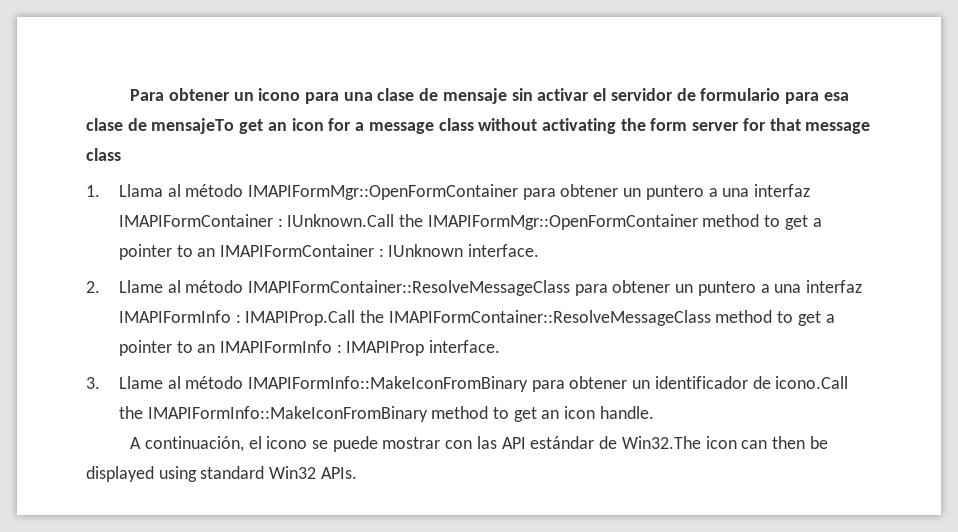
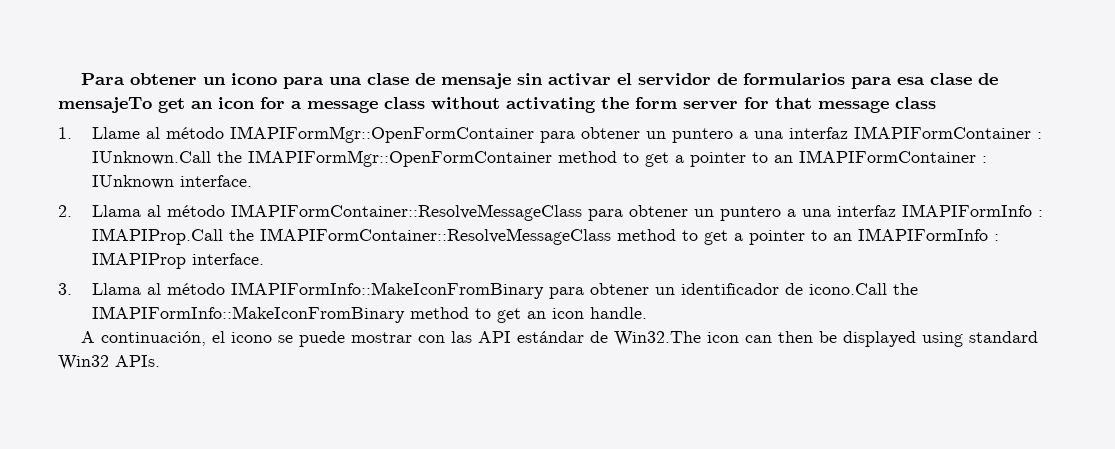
- Para obtener un icono para una clase de mensaje sin activar el servidor de formulario para esa clase de mensajeTo get an icon for a message class without activating the form server for that message class
+ Para obtener un icono para una clase de mensaje sin activar el servidor de formularios para esa clase de mensajeTo get an icon for a message class without activating the form server for that message class
- 1. Llama al método IMAPIFormMgr::OpenFormContainer para obtener un puntero a una interfaz IMAPIFormContainer : IUnknown.Call the IMAPIFormMgr::OpenFormContainer method to get a pointer to an IMAPIFormContainer : IUnknown interface.
+ 1. Llame al método IMAPIFormMgr::OpenFormContainer para obtener un puntero a una interfaz IMAPIFormContainer : IUnknown.Call the IMAPIFormMgr::OpenFormContainer method to get a pointer to an IMAPIFormContainer : IUnknown interface.
- 2. Llame al método IMAPIFormContainer::ResolveMessageClass para obtener un puntero a una interfaz IMAPIFormInfo : IMAPIProp.Call the IMAPIFormContainer::ResolveMessageClass method to get a pointer to an IMAPIFormInfo : IMAPIProp interface.
+ 2. Llama al método IMAPIFormContainer::ResolveMessageClass para obtener un puntero a una interfaz IMAPIFormInfo : IMAPIProp.Call the IMAPIFormContainer::ResolveMessageClass method to get a pointer to an IMAPIFormInfo : IMAPIProp interface.
- 3. Llame al método IMAPIFormInfo::MakeIconFromBinary para obtener un identificador de icono.Call the IMAPIFormInfo::MakeIconFromBinary method to get an icon handle.
+ 3. Llama al método IMAPIFormInfo::MakeIconFromBinary para obtener un identificador de icono.Call the IMAPIFormInfo::MakeIconFromBinary method to get an icon handle.

